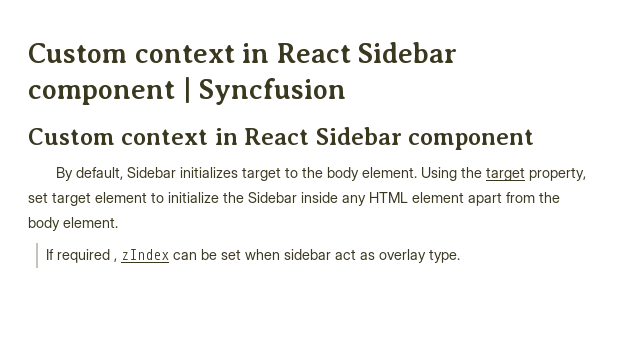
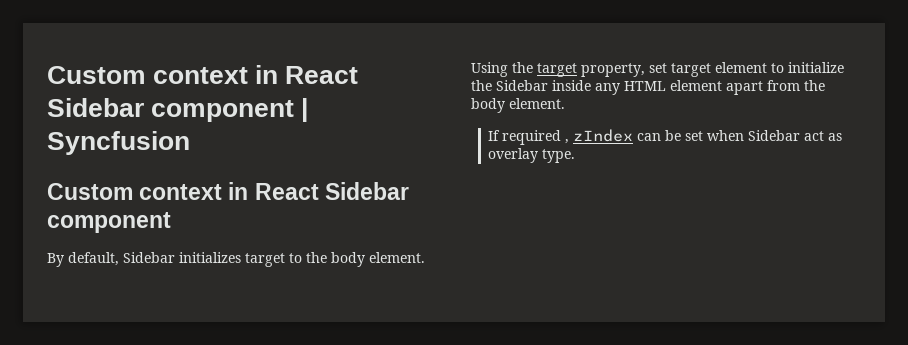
- If required , zIndex can be set when sidebar act as overlay type.
+ If required , zIndex can be set when Sidebar act as overlay type.

